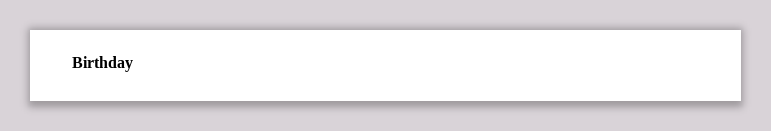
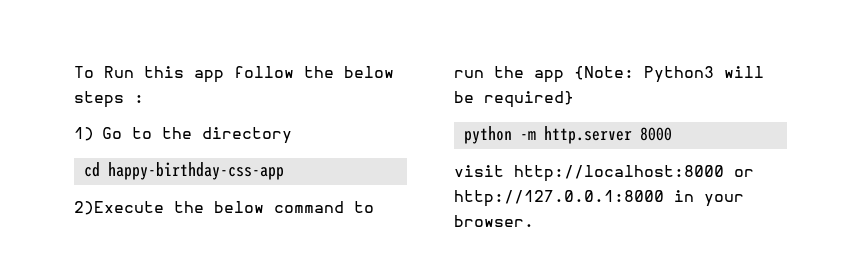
- Birthday
+ To Run this app follow the below steps :
+ 1) Go to the directory
+ cd happy-birthday-css-app
+ 2)Execute the below command to run the app {Note: Python3 will be required}
+ python -m http.server 8000
+ visit http://localhost:8000 or http://127.0.0.1:8000 in your browser.

